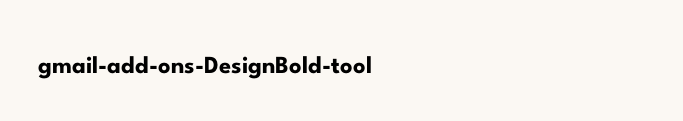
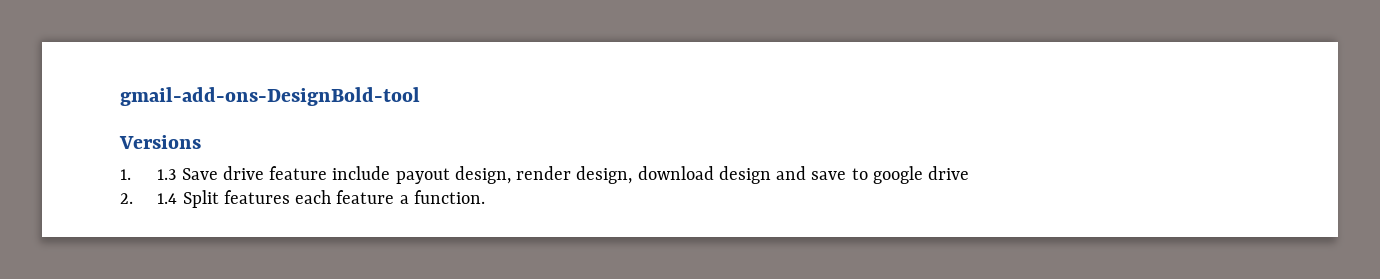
+ Versions
+ 1. 1.3 Save drive feature include payout design, render design, download design and save to google drive
+ 2. 1.4 Split features each feature a function.

